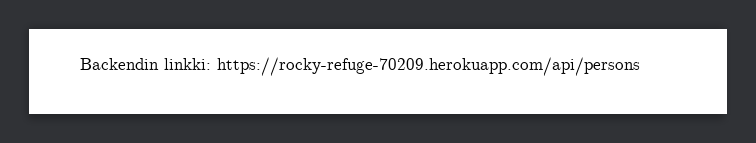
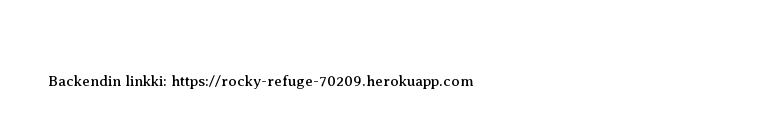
- Backendin linkki: https://rocky-refuge-70209.herokuapp.com/api/persons
+ Backendin linkki: https://rocky-refuge-70209.herokuapp.com

